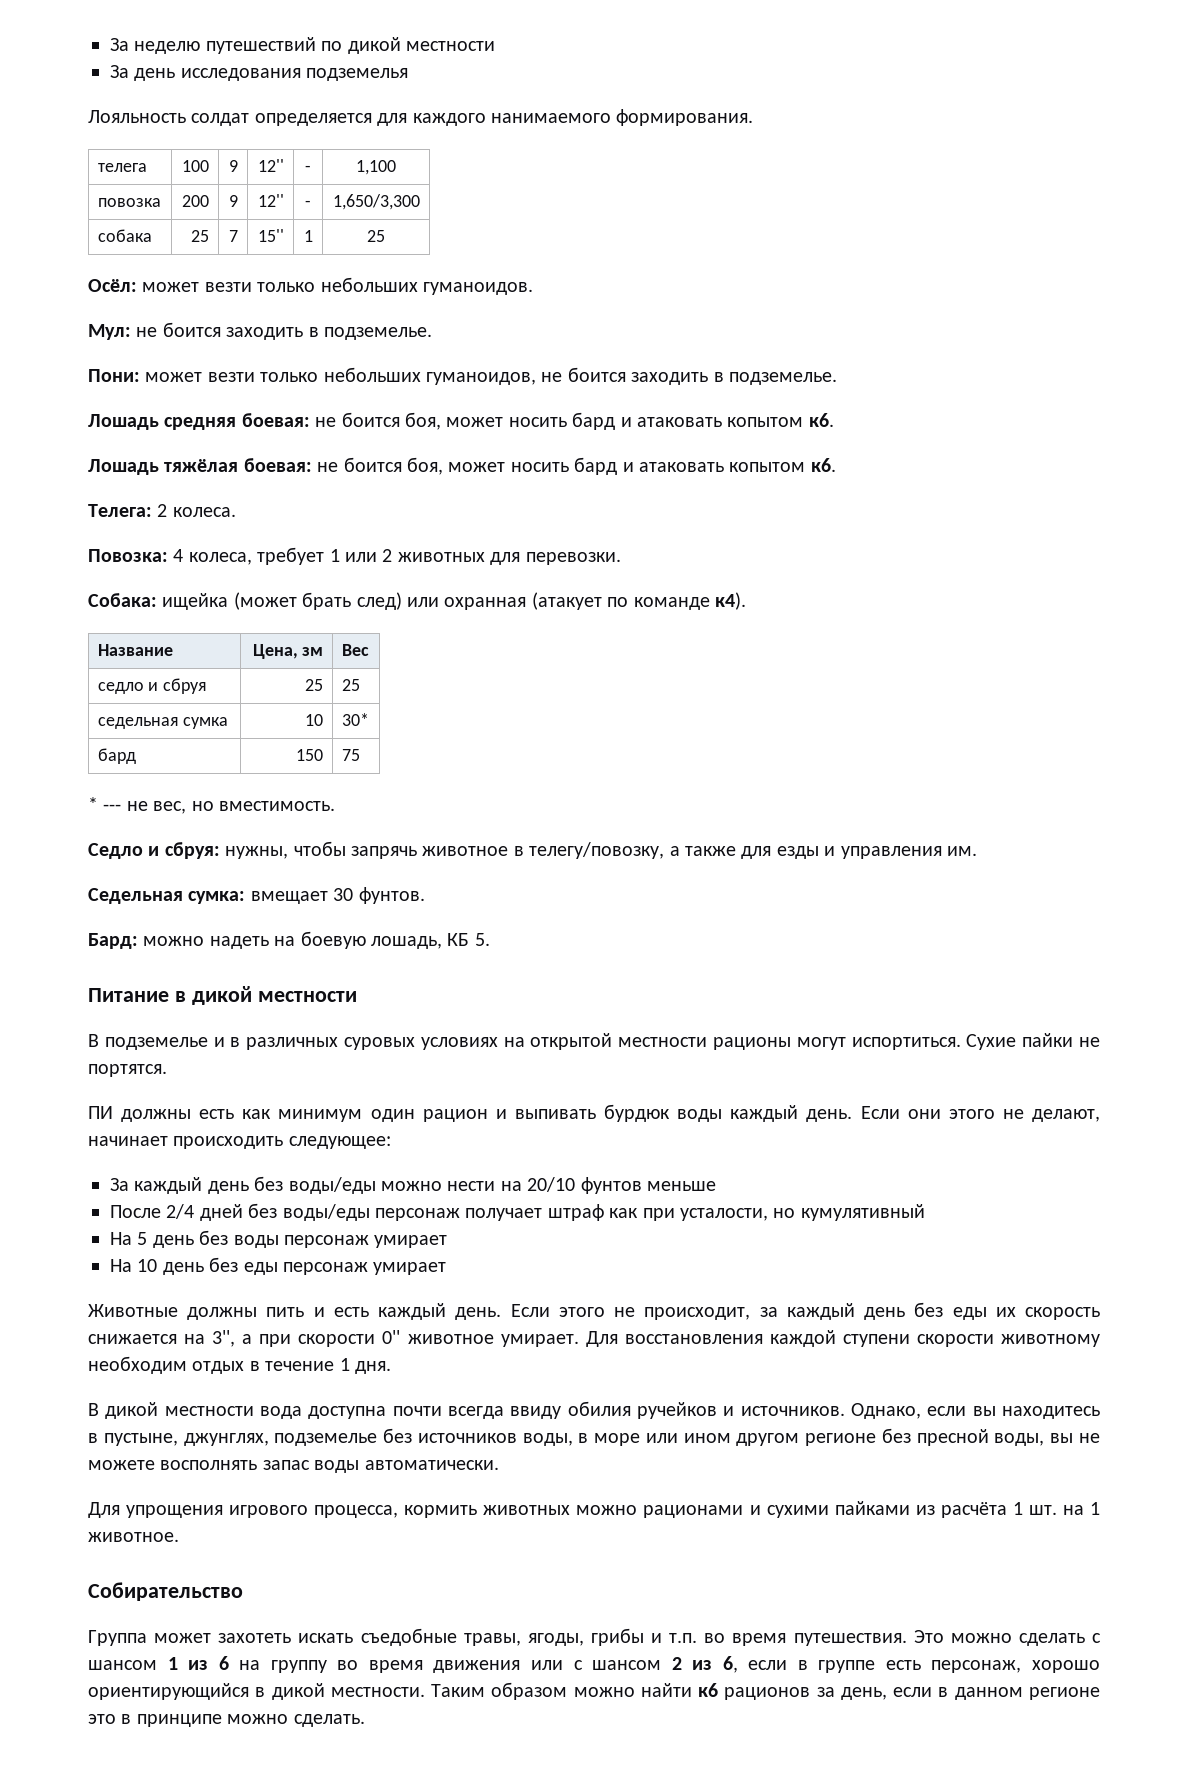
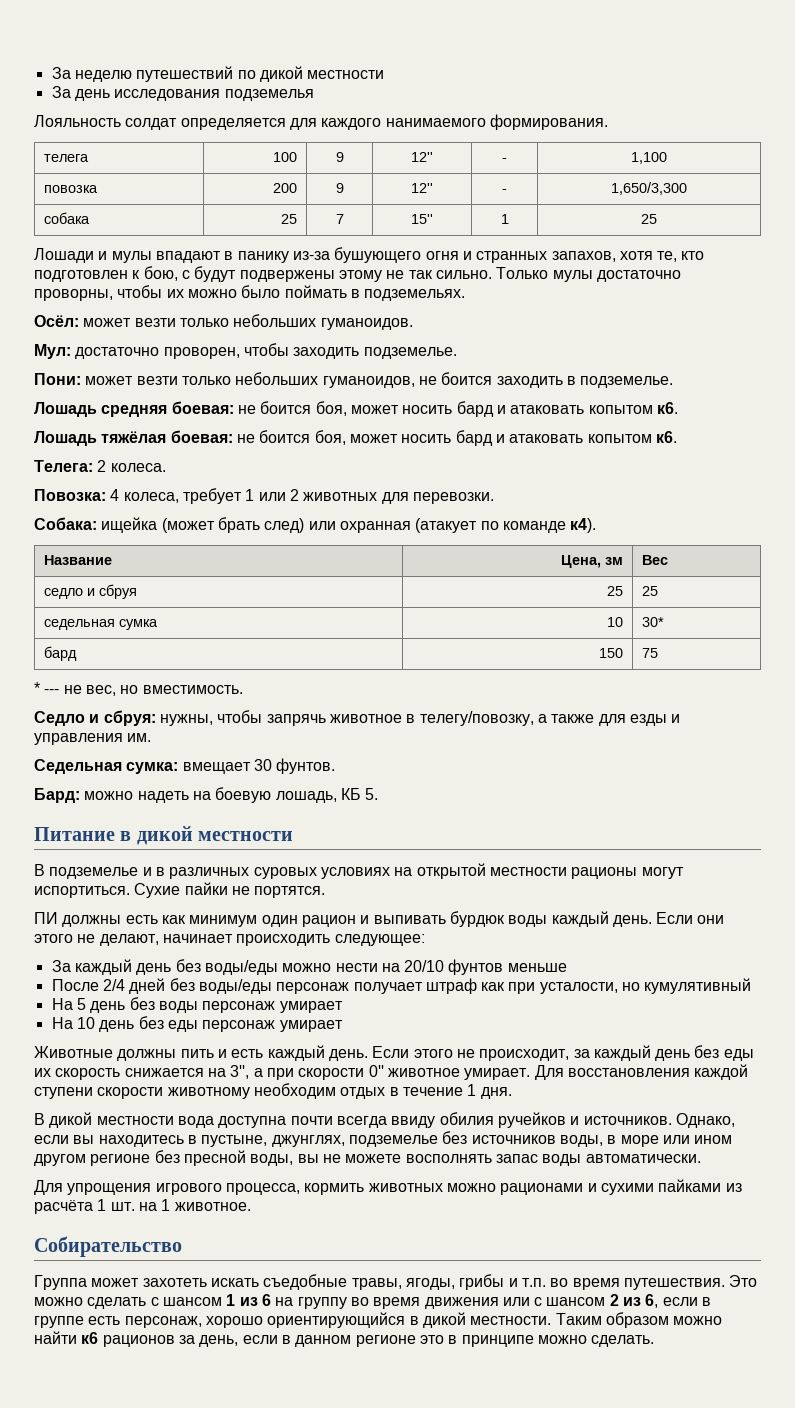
+ Лошади и мулы впадают в панику из-за бушующего огня и странных запахов, хотя те, кто подготовлен к бою, с будут подвержены этому не так сильно. Только мулы достаточно проворны, чтобы их можно было поймать в подземельях.
- Мул: не боится заходить в подземелье.
+ Мул: достаточно проворен, чтобы заходить подземелье.

